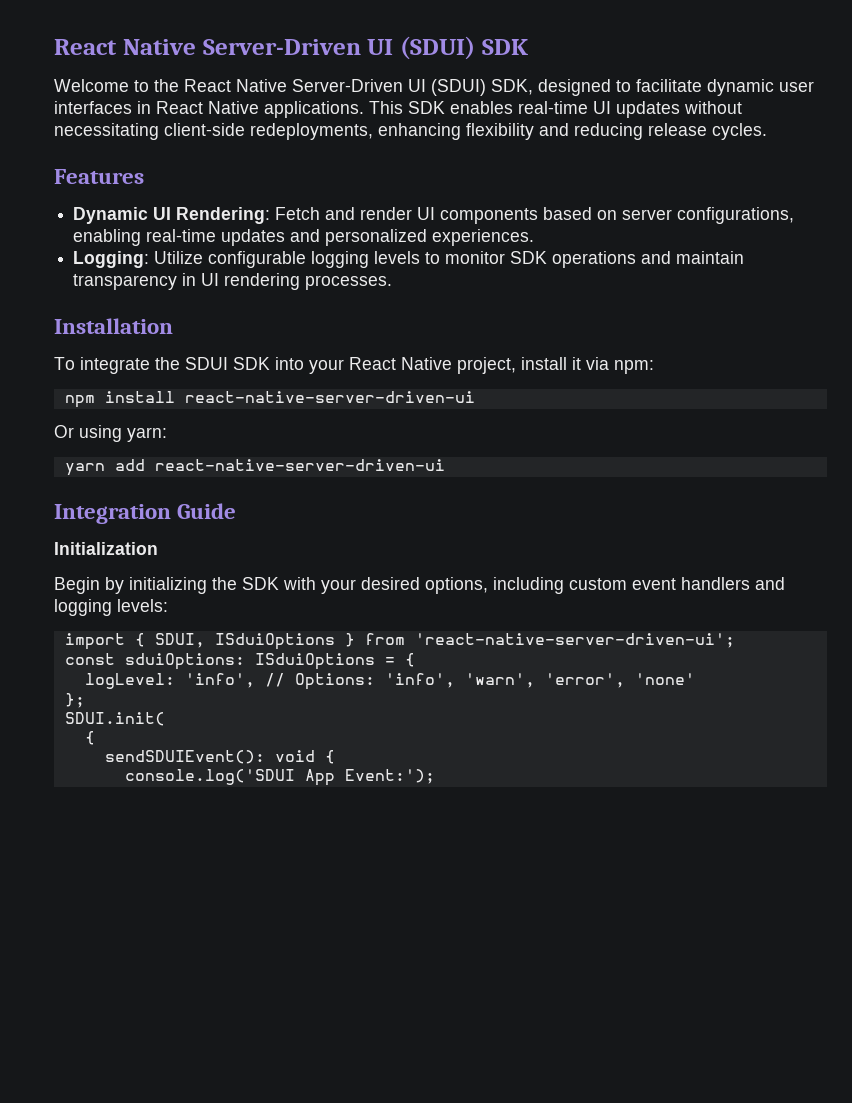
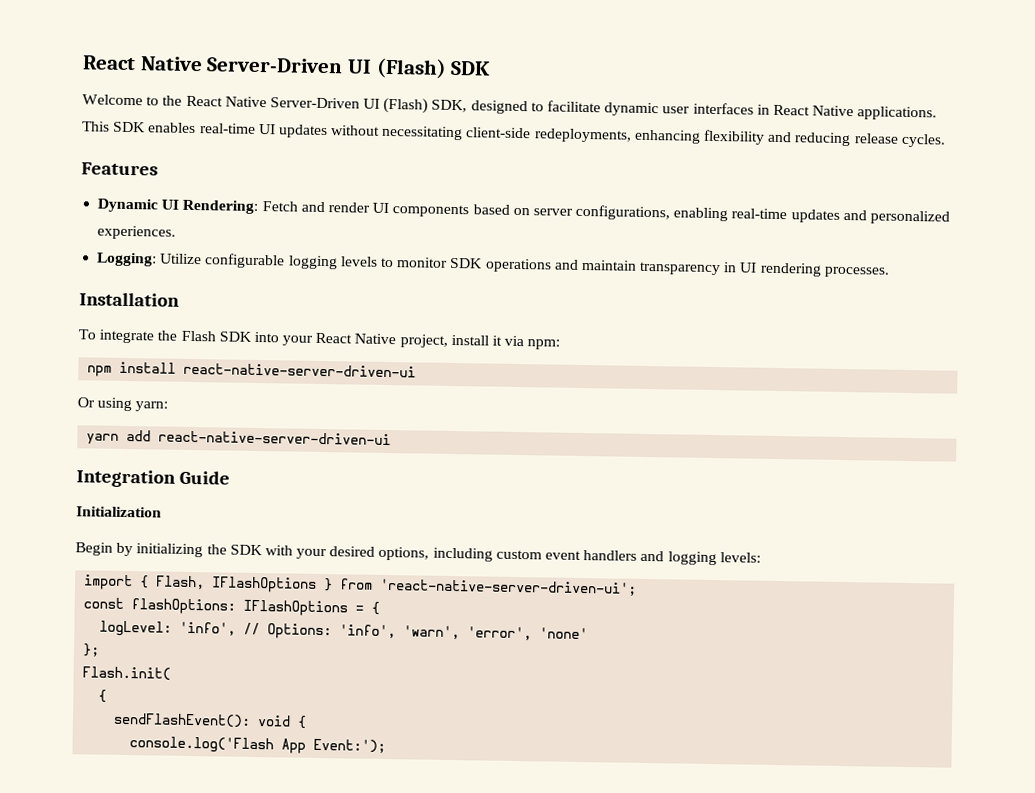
- React Native Server-Driven UI (SDUI) SDK
+ React Native Server-Driven UI (Flash) SDK
- Welcome to the React Native Server-Driven UI (SDUI) SDK, designed to facilitate dynamic user interfaces in React Native applications.
+ Welcome to the React Native Server-Driven UI (Flash) SDK, designed to facilitate dynamic user interfaces in React Native applications.
- To integrate the SDUI SDK into your React Native project, install it via npm:
+ To integrate the Flash SDK into your React Native project, install it via npm:
- import { SDUI, ISduiOptions } from 'react-native-server-driven-ui';
+ import { Flash, IFlashOptions } from 'react-native-server-driven-ui';
- const sduiOptions: ISduiOptions = {
+ const flashOptions: IFlashOptions = {
- SDUI.init(
+ Flash.init(
  {
- sendSDUIEvent(): void {
+ sendFlashEvent(): void {
- console.log('SDUI App Event:');
+ console.log('Flash App Event:');

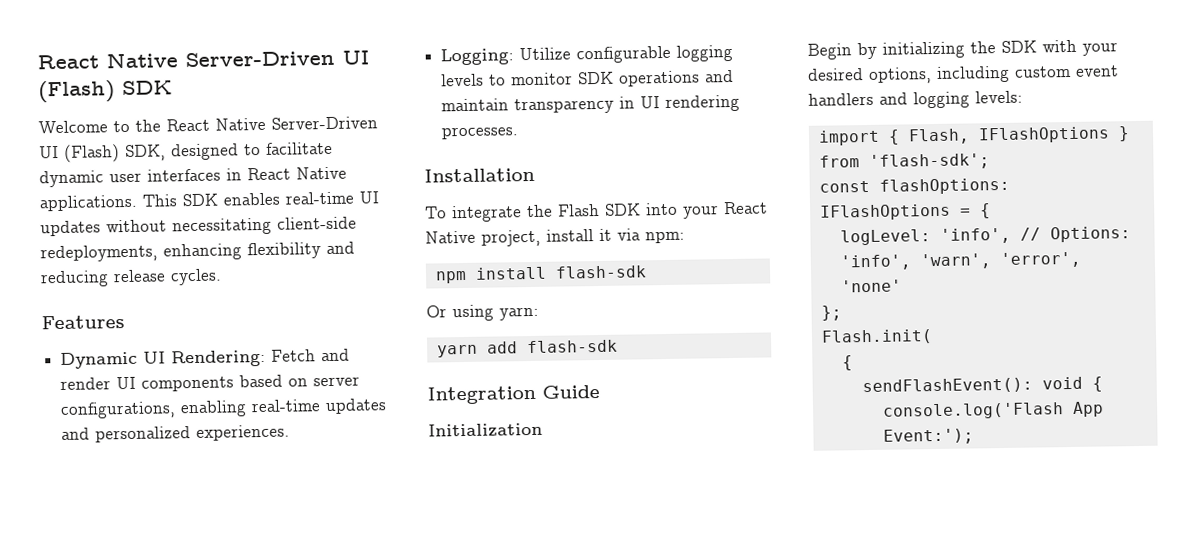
- npm install react-native-server-driven-ui
+ npm install flash-sdk
- yarn add react-native-server-driven-ui
+ yarn add flash-sdk
- import { Flash, IFlashOptions } from 'react-native-server-driven-ui';
+ import { Flash, IFlashOptions } from 'flash-sdk';

